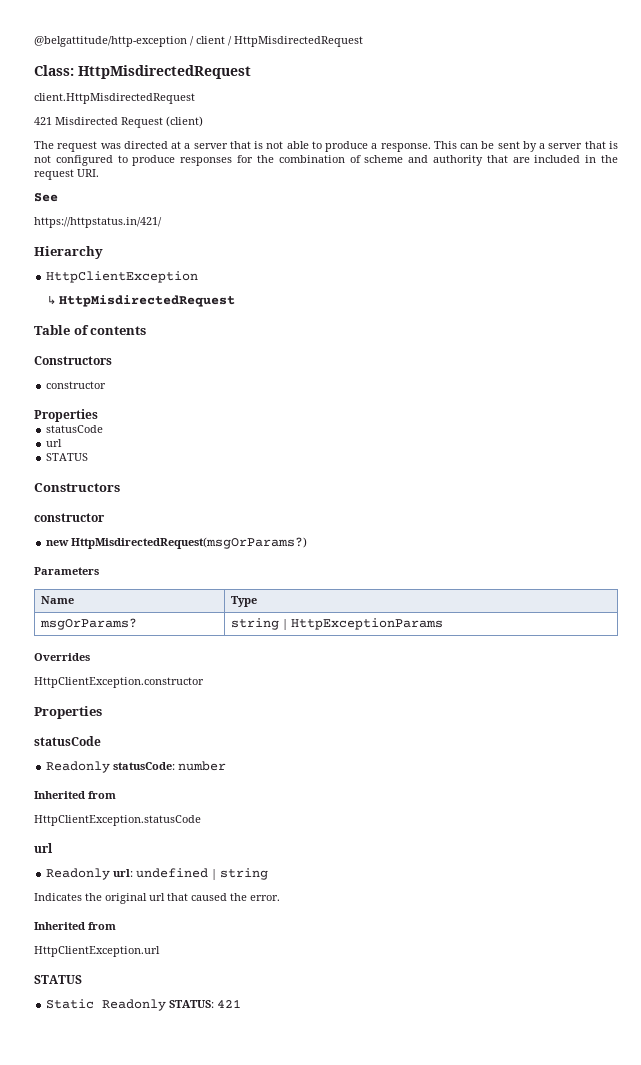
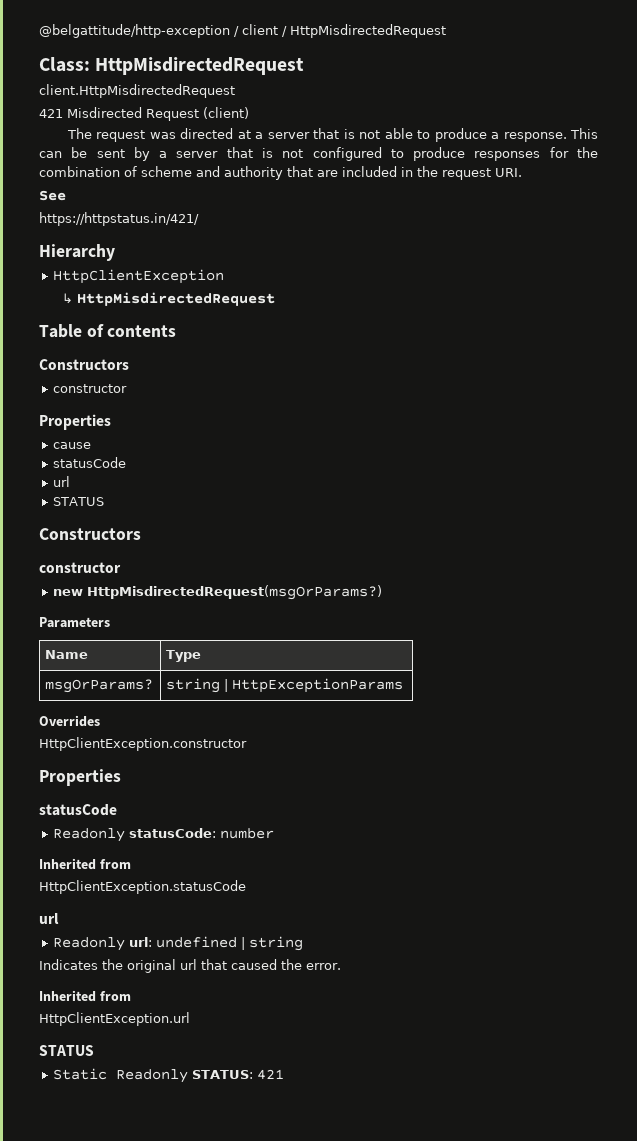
+ cause

